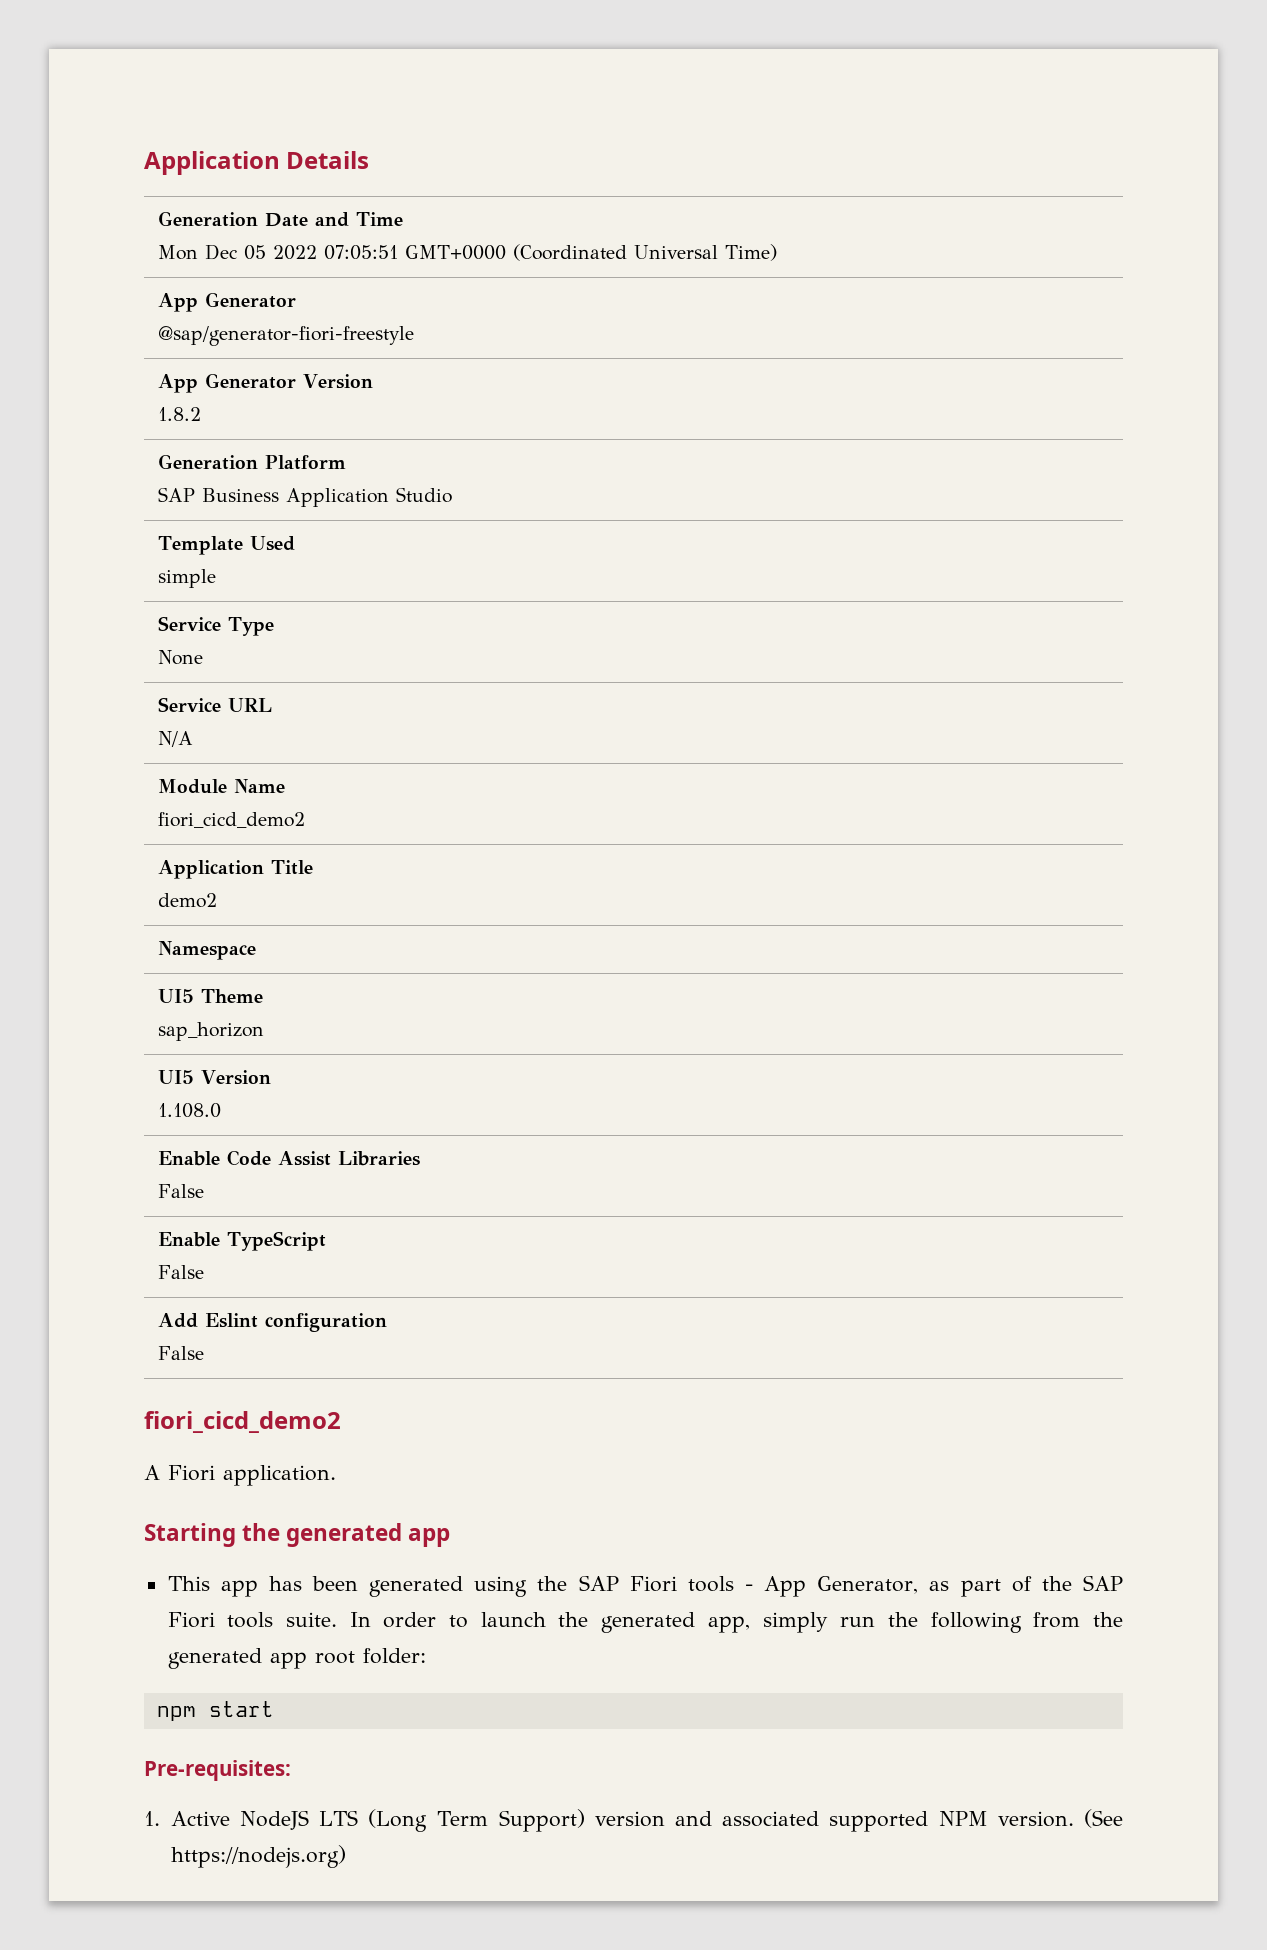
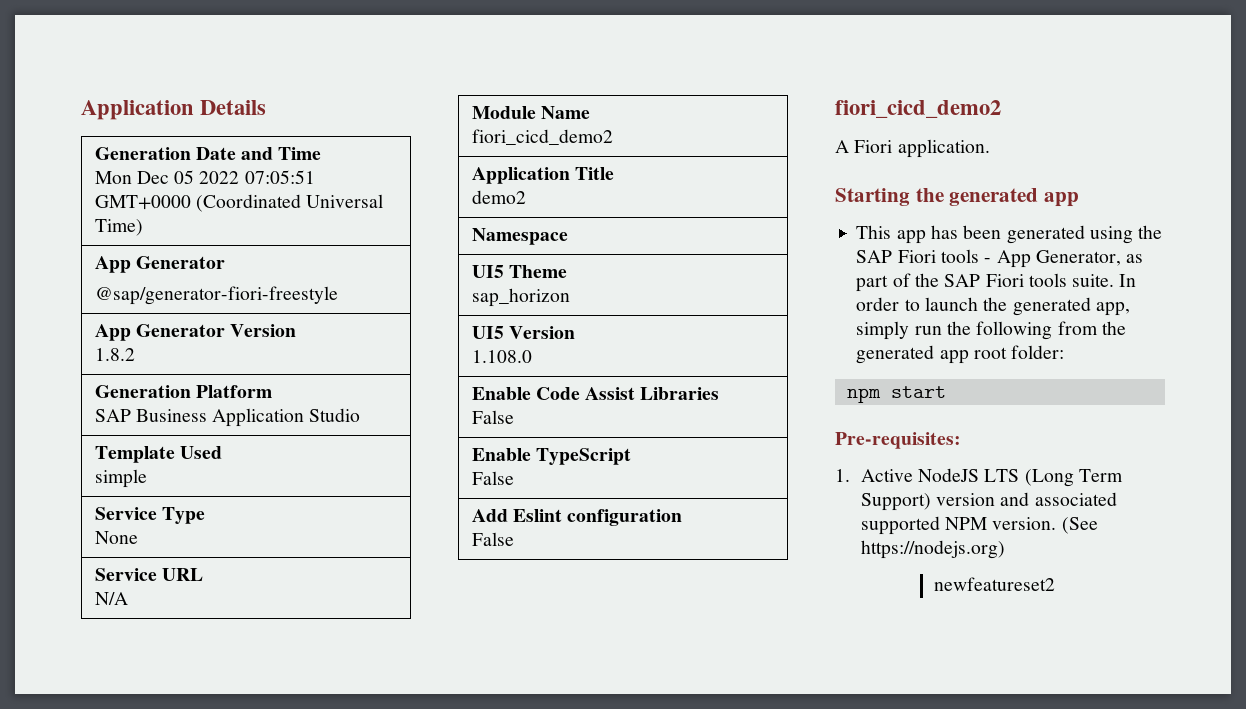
+ newfeatureset2

